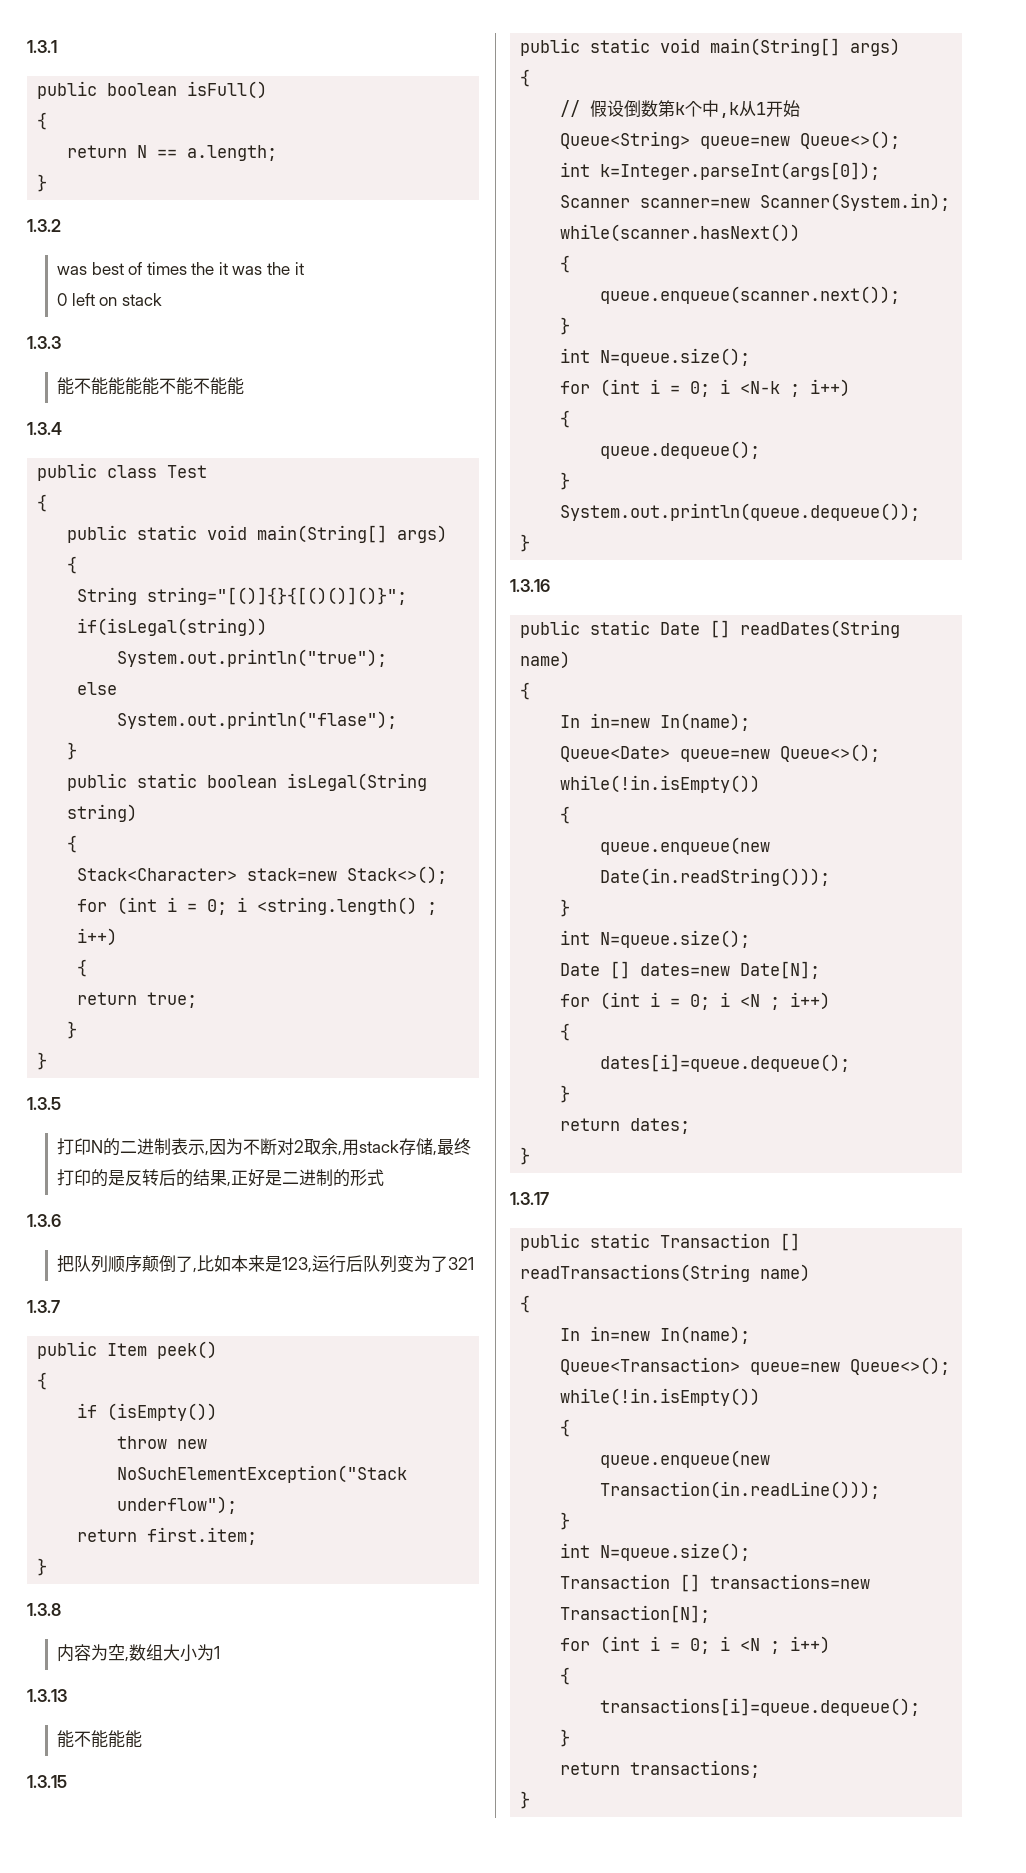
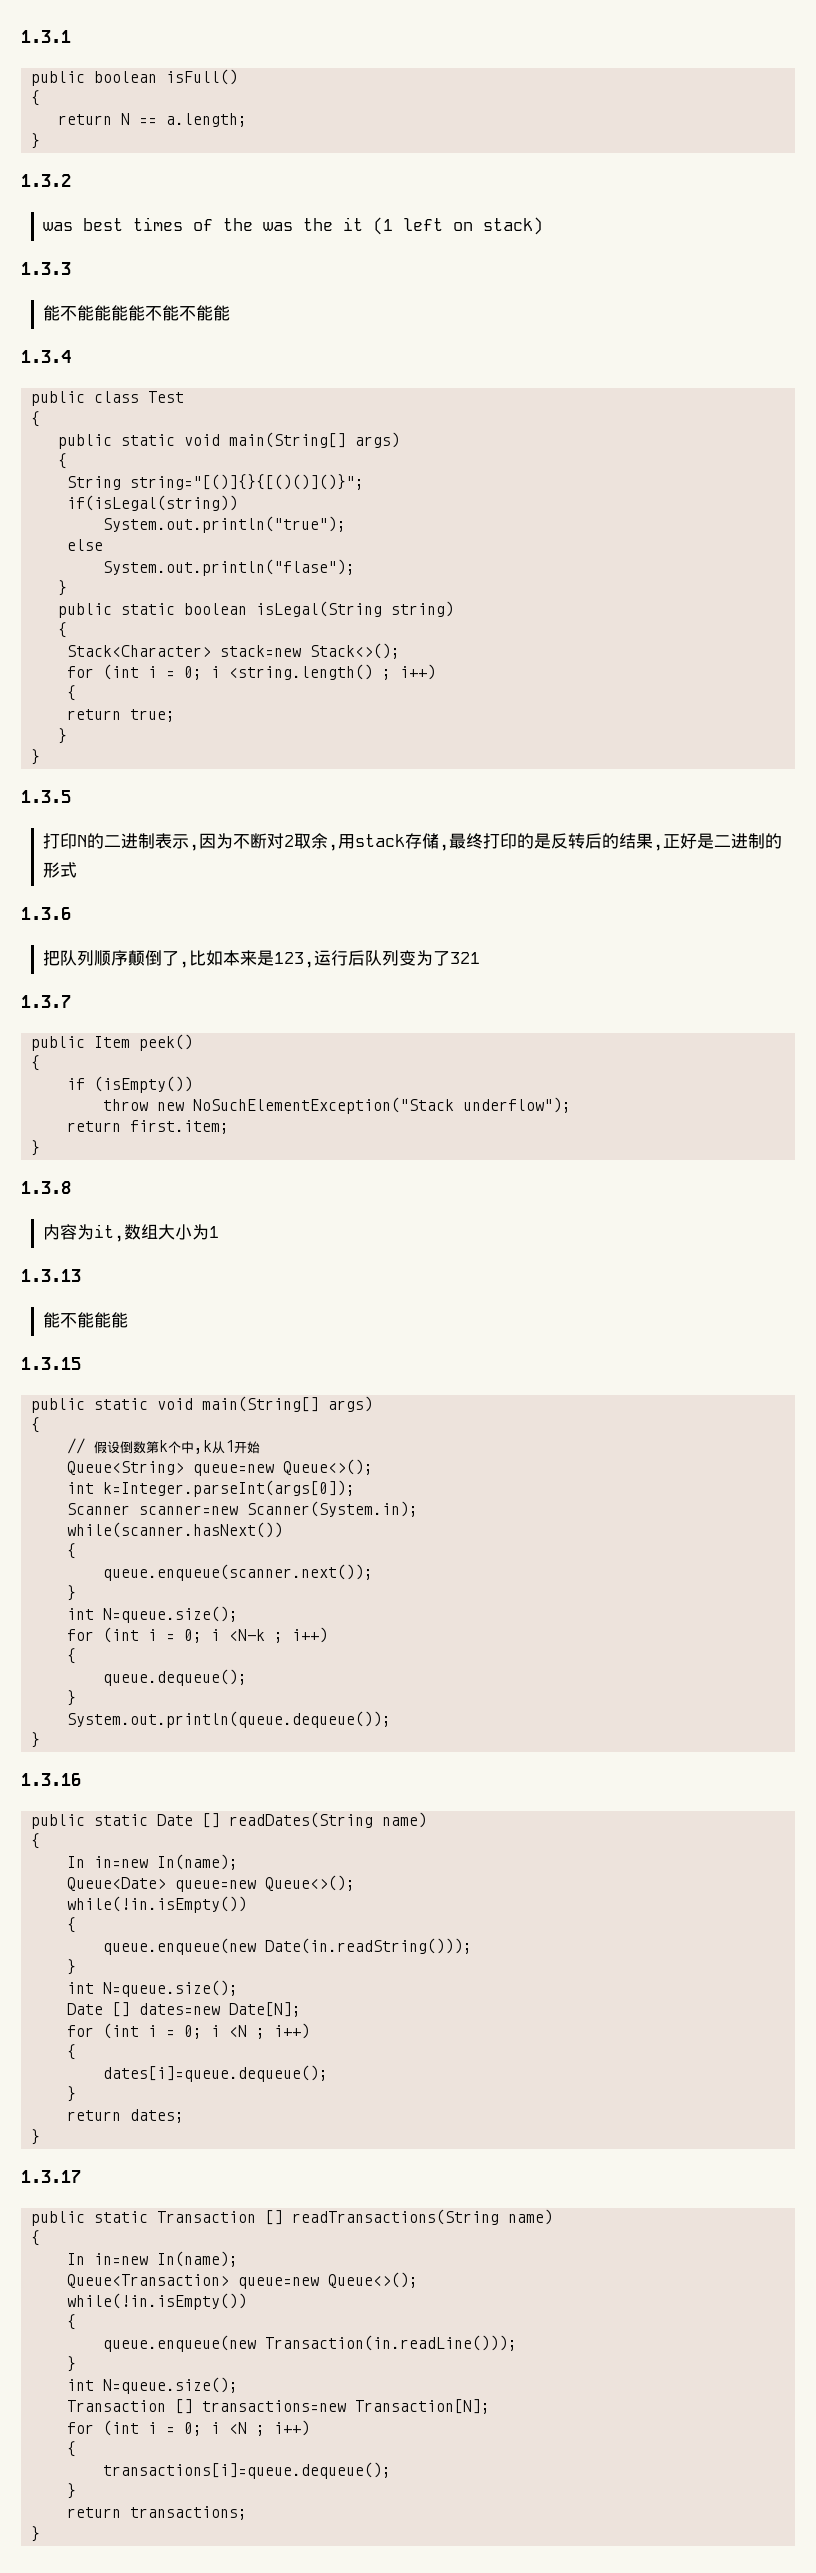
- was best of times the it was the it
- 0 left on stack
+ was best times of the was the it (1 left on stack)
- 内容为空,数组大小为1
+ 内容为it,数组大小为1

